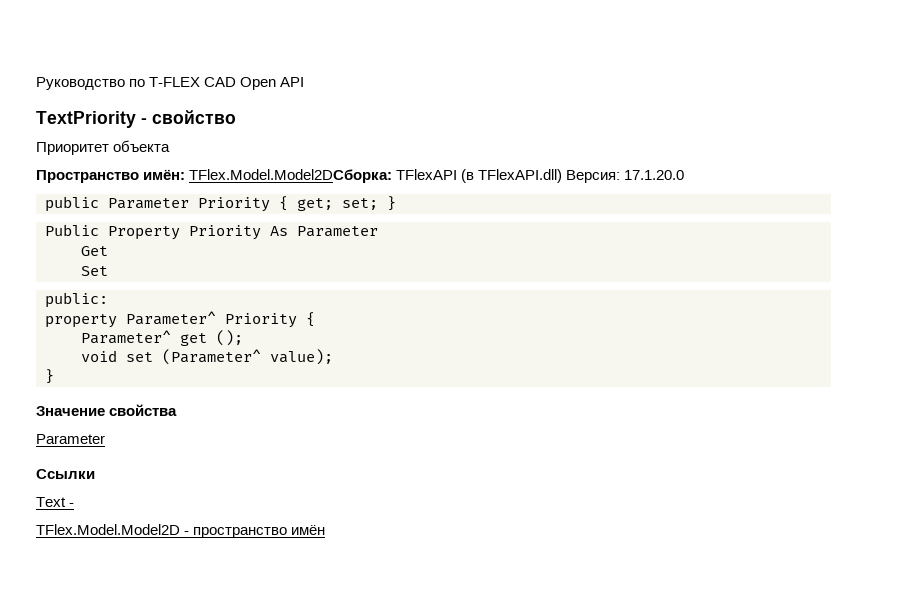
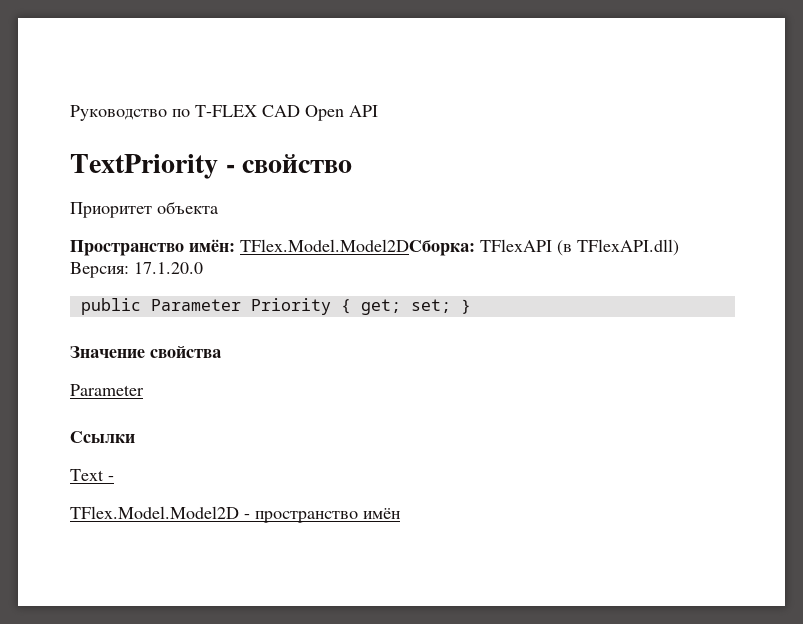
- Public Property Priority As Parameter
- Get
- Set
- public:
- property Parameter^ Priority {
- Parameter^ get ();
- void set (Parameter^ value);
- }

